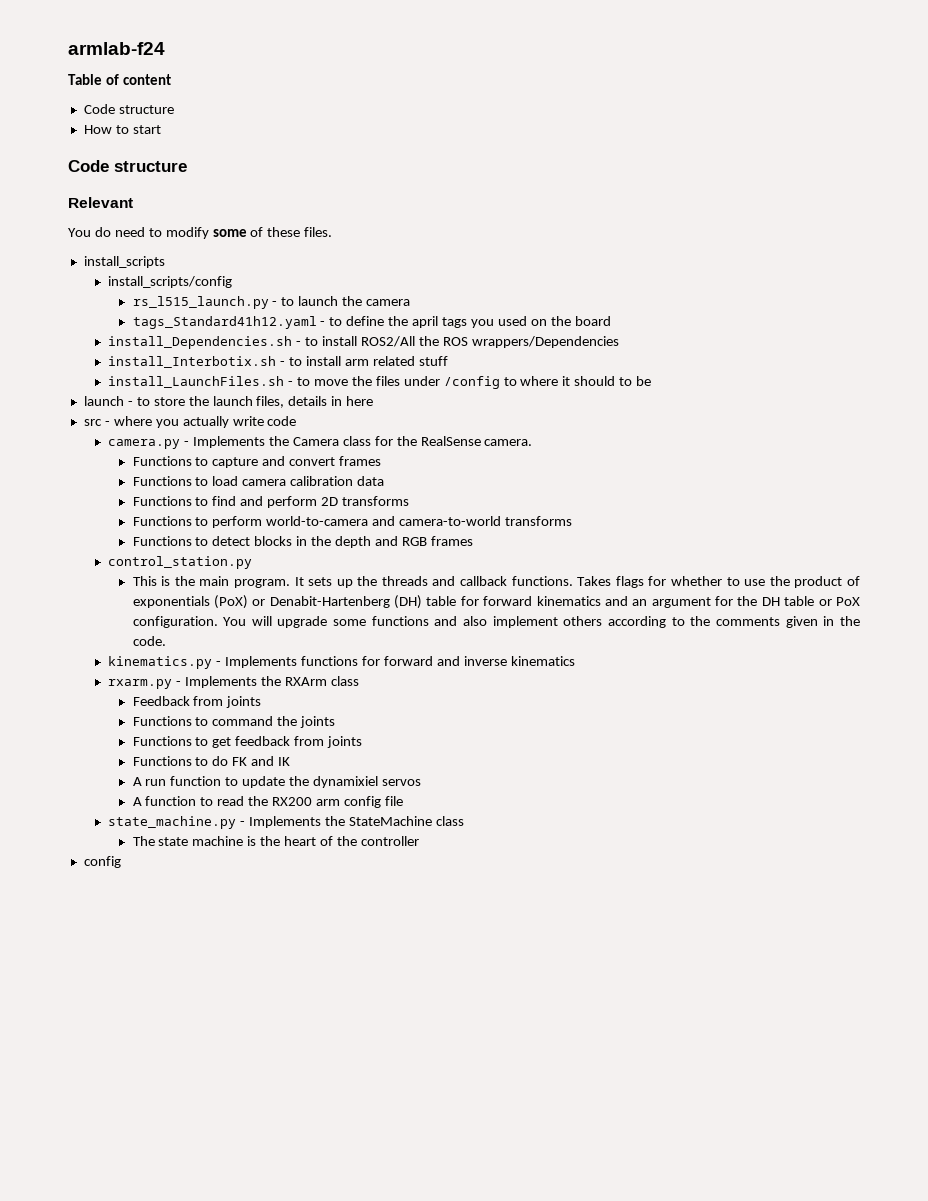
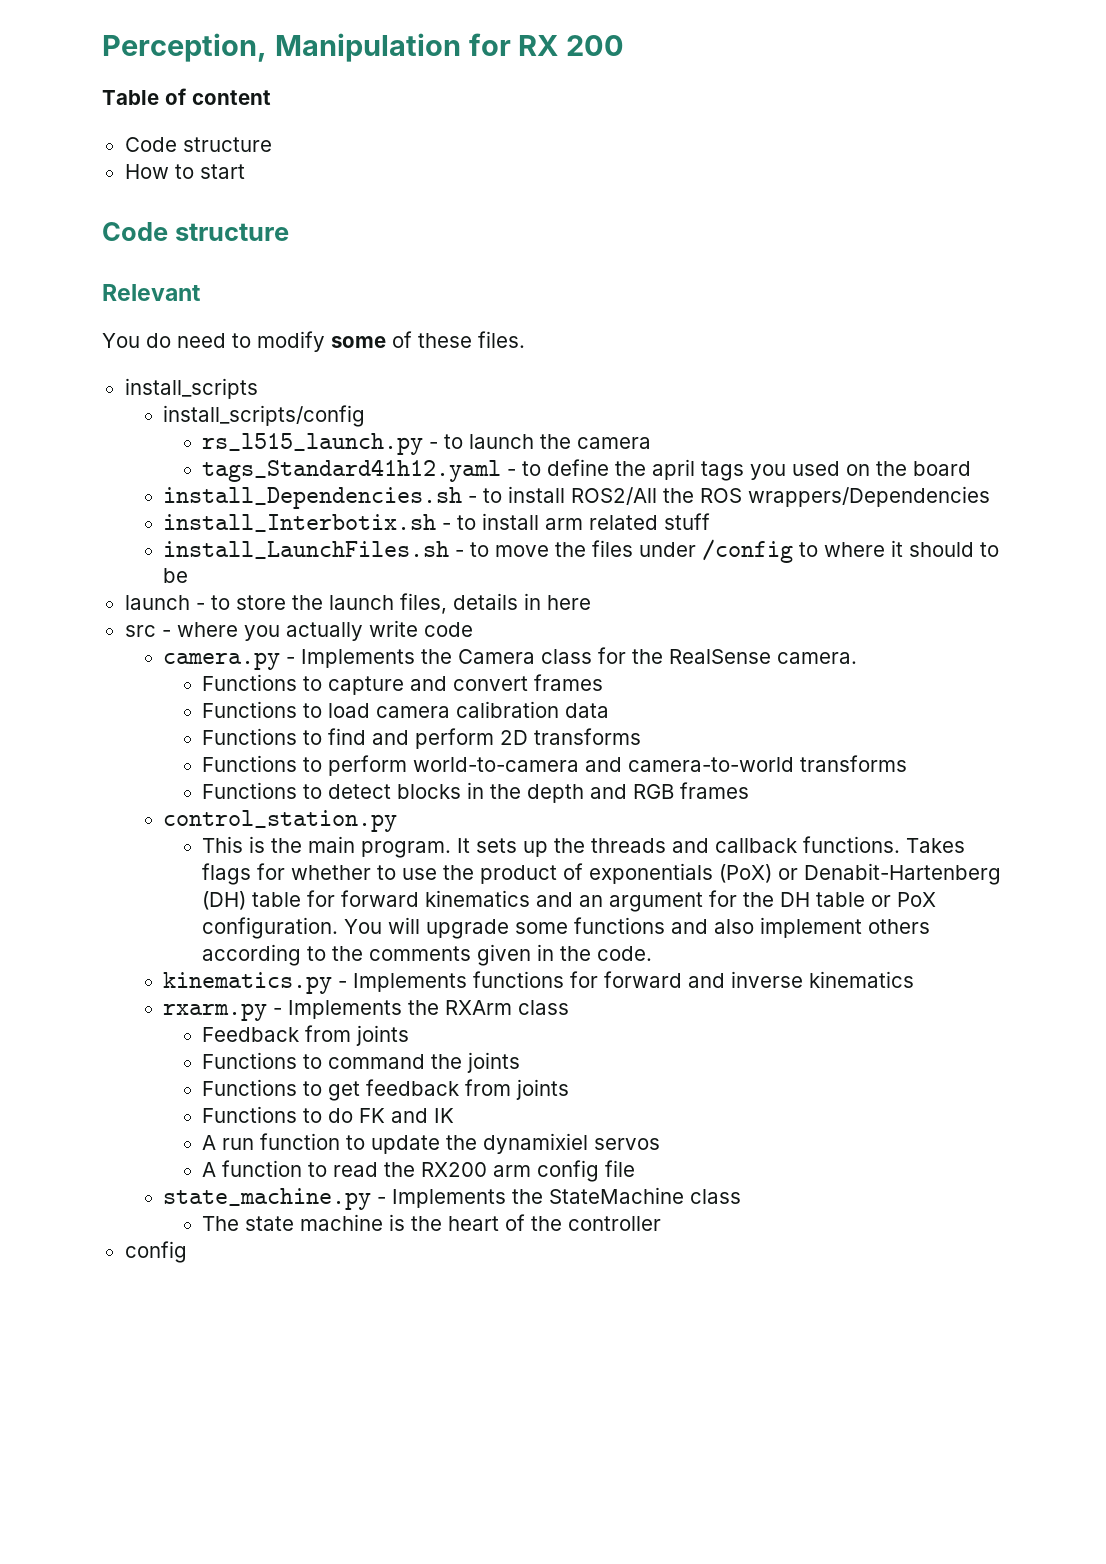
- armlab-f24
+ Perception, Manipulation for RX 200

